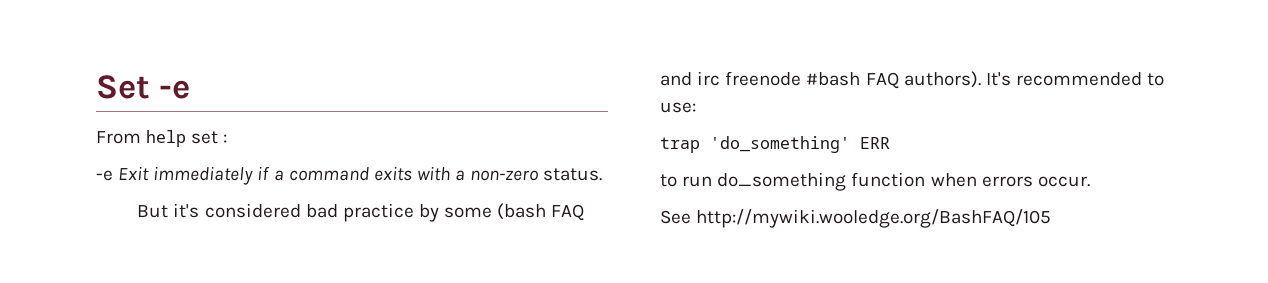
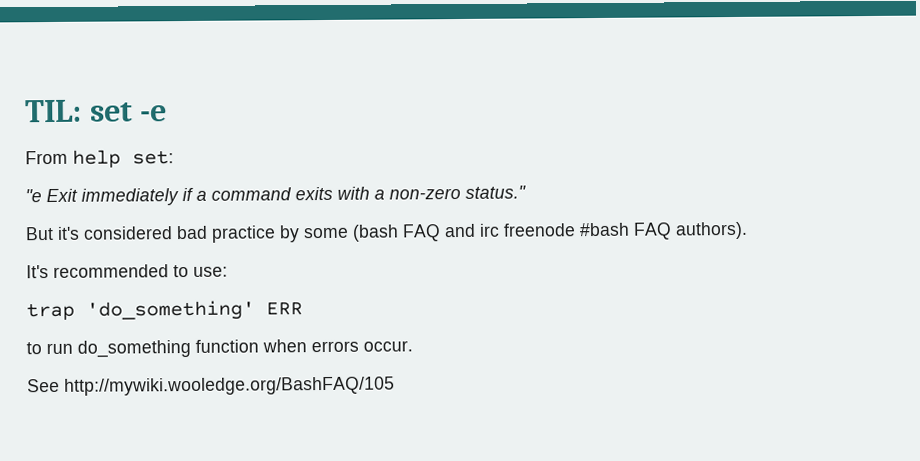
- Set -e
+ TIL: set -e
- From help set :
- -e Exit immediately if a command exits with a non-zero status.
+ From help set:
+ "e Exit immediately if a command exits with a non-zero status."
- But it's considered bad practice by some (bash FAQ and irc freenode #bash FAQ authors). It's recommended to use:
+ But it's considered bad practice by some (bash FAQ and irc freenode #bash FAQ authors).
+ It's recommended to use:

